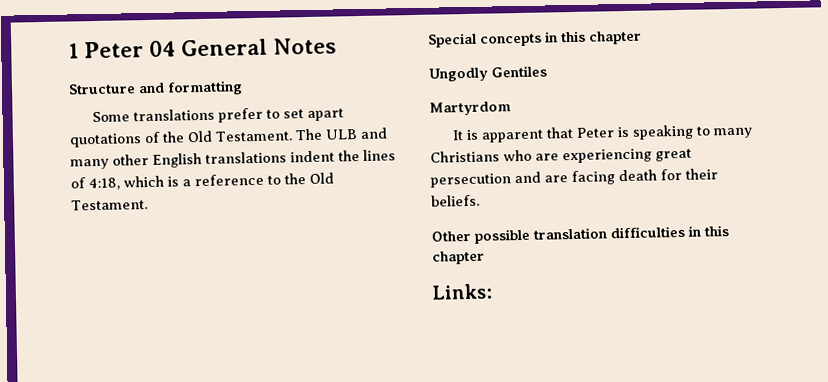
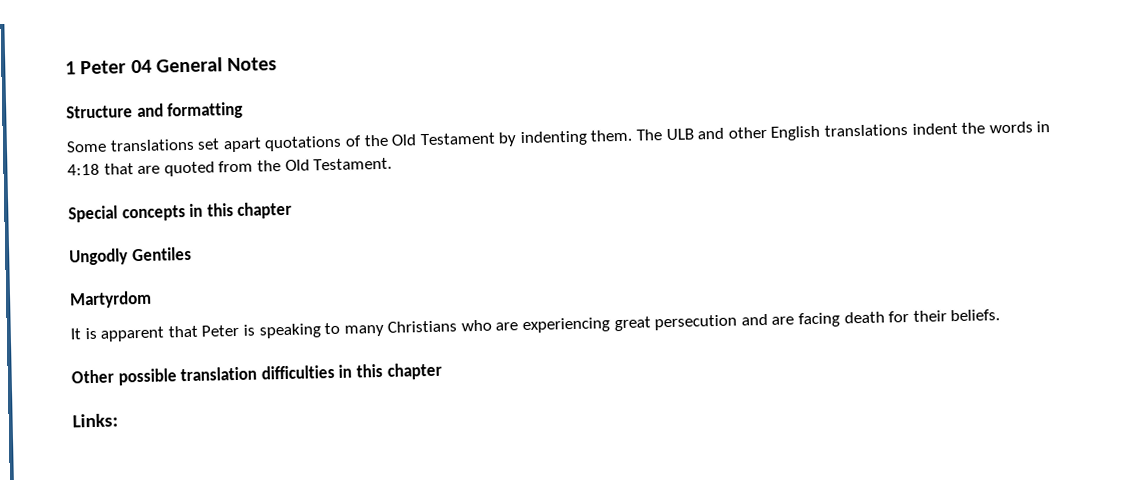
- Some translations prefer to set apart quotations of the Old Testament.
+ Some translations set apart quotations of the Old Testament by indenting them.
- The ULB and many other English translations indent the lines of 4:18, which is a reference to the Old Testament.
+ The ULB and other English translations indent the words in 4:18 that are quoted from the Old Testament.

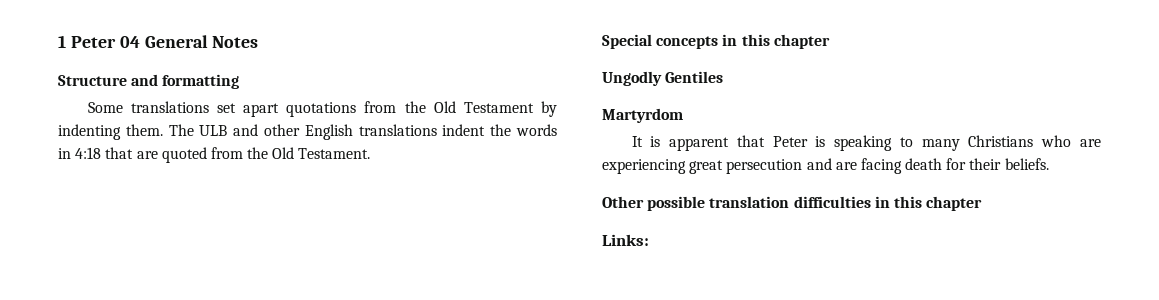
- Some translations set apart quotations of the Old Testament by indenting them.
+ Some translations set apart quotations from the Old Testament by indenting them.

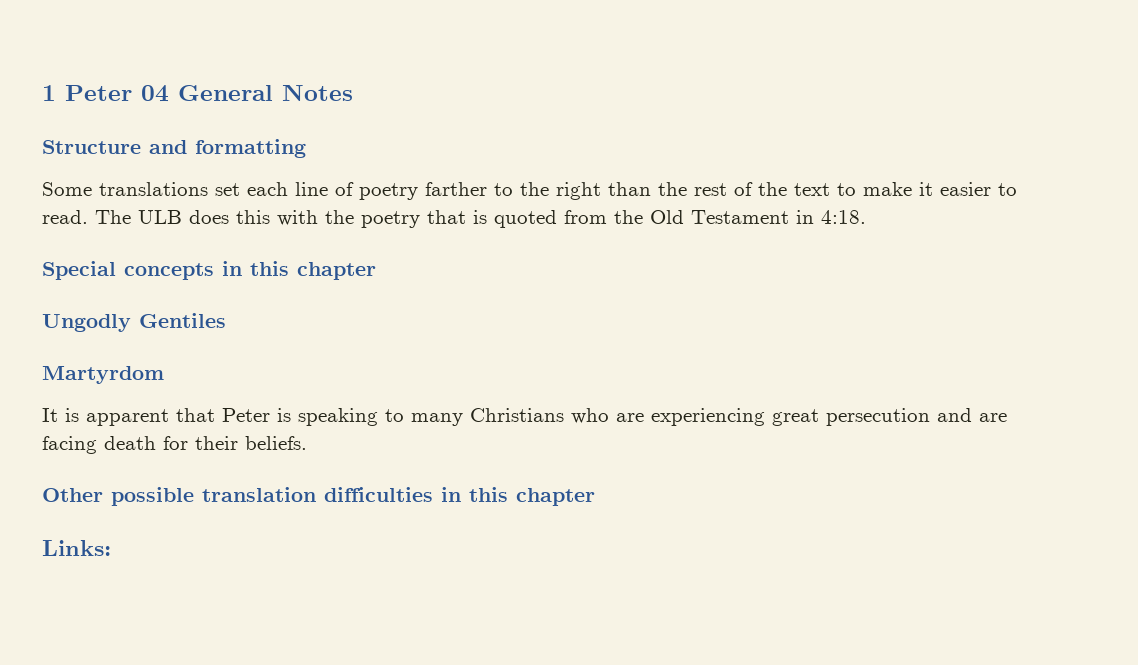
- Some translations set apart quotations from the Old Testament by indenting them. The ULB and other English translations indent the words in 4:18 that are quoted from the Old Testament.
+ Some translations set each line of poetry farther to the right than the rest of the text to make it easier to read. The ULB does this with the poetry that is quoted from the Old Testament in 4:18.

